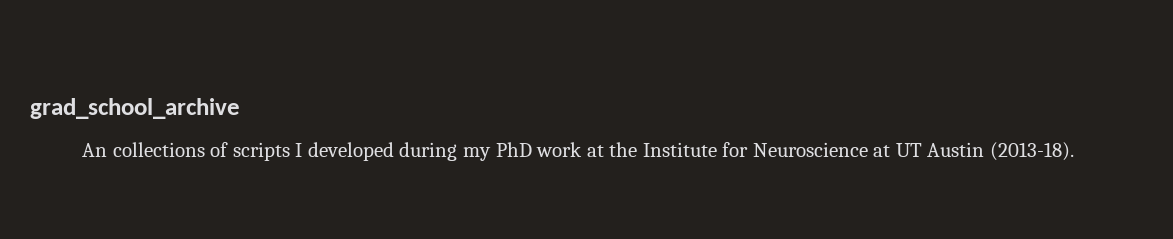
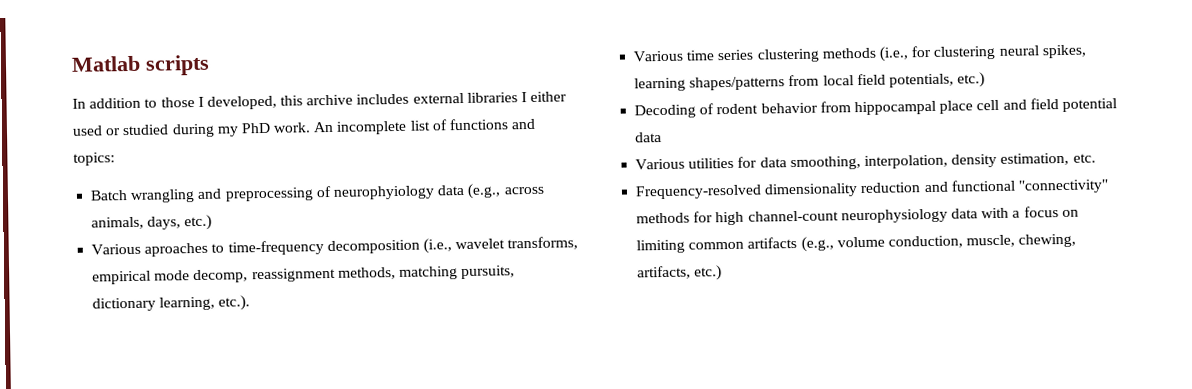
- grad_school_archive
- An collections of scripts I developed during my PhD work at the Institute for Neuroscience at UT Austin (2013-18).
+ Matlab scripts
+ In addition to those I developed, this archive includes external libraries I either used or studied during my PhD work. An incomplete list of functions and topics:
+ Batch wrangling and preprocessing of neurophyiology data (e.g., across animals, days, etc.)
+ Various aproaches to time-frequency decomposition (i.e., wavelet transforms, empirical mode decomp, reassignment methods, matching pursuits, dictionary learning, etc.).
+ Various time series clustering methods (i.e., for clustering neural spikes, learning shapes/patterns from local field potentials, etc.)
+ Decoding of rodent behavior from hippocampal place cell and field potential data
+ Various utilities for data smoothing, interpolation, density estimation, etc.
+ Frequency-resolved dimensionality reduction and functional "connectivity" methods for high channel-count neurophysiology data with a focus on limiting common artifacts (e.g., volume conduction, muscle, chewing, artifacts, etc.)

